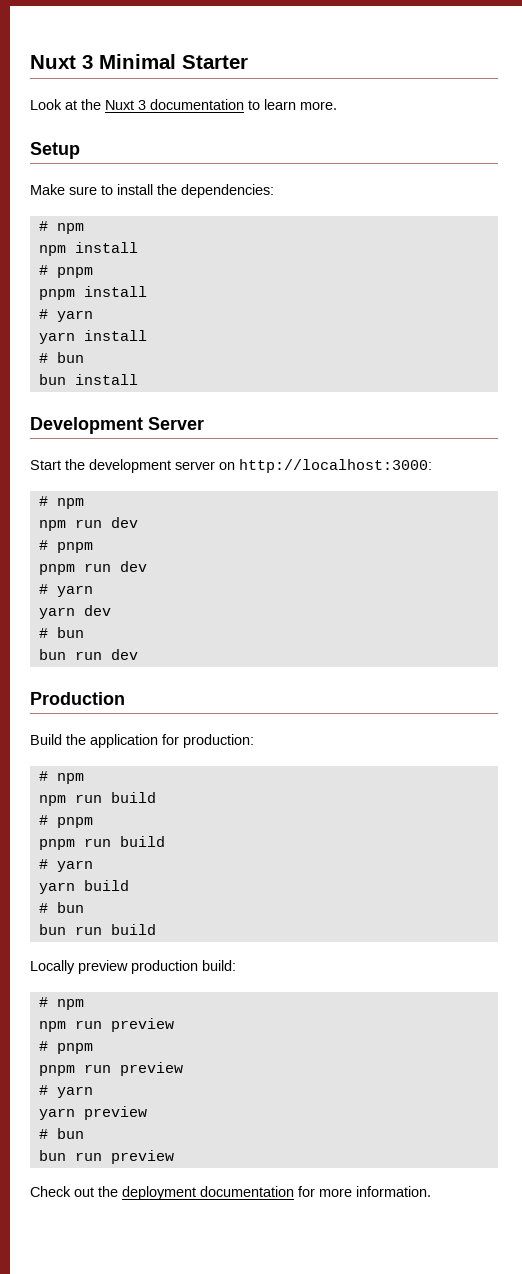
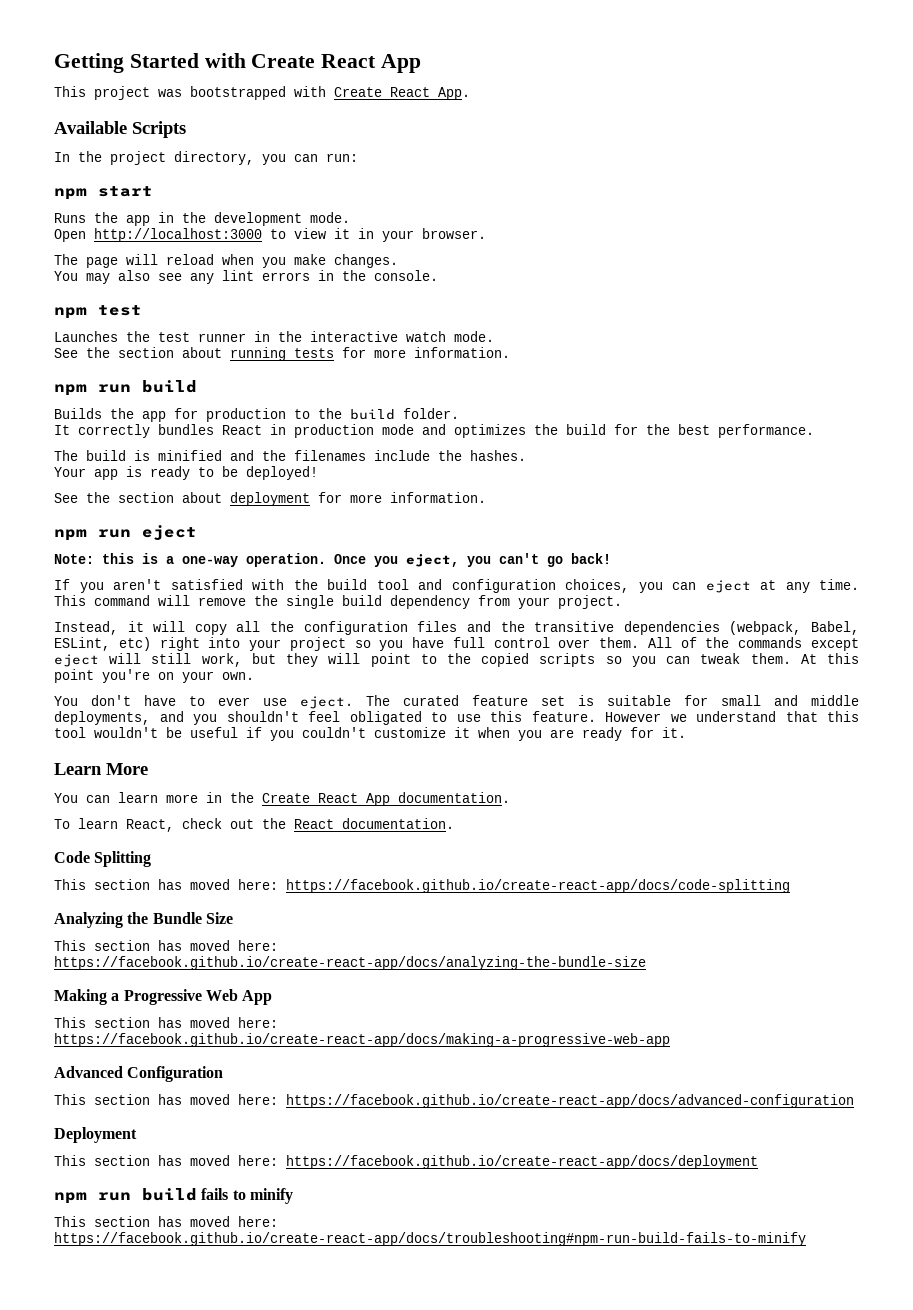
- Nuxt 3 Minimal Starter
- Look at the Nuxt 3 documentation to learn more.
- Setup
- Make sure to install the dependencies:
- # npm
- npm install
- # pnpm
- pnpm install
- # yarn
- yarn install
- # bun
- bun install
- Development Server
- Start the development server on http://localhost:3000:
- # npm
- npm run dev
- # pnpm
- pnpm run dev
- # yarn
- yarn dev
- # bun
- bun run dev
- Production
- Build the application for production:
- # npm
+ Getting Started with Create React App
+ This project was bootstrapped with Create React App.
+ Available Scripts
+ In the project directory, you can run:
+ npm start
+ Runs the app in the development mode.
+ Open http://localhost:3000 to view it in your browser.
+ The page will reload when you make changes.
+ You may also see any lint errors in the console.
+ npm test
+ Launches the test runner in the interactive watch mode.
+ See the section about running tests for more information.
  npm run build
- # pnpm
- pnpm run build
- # yarn
- yarn build
- # bun
- bun run build
- Locally preview production build:
- # npm
- npm run preview
- # pnpm
- pnpm run preview
- # yarn
- yarn preview
- # bun
- bun run preview
- Check out the deployment documentation for more information.
+ Builds the app for production to the build folder.
+ It correctly bundles React in production mode and optimizes the build for the best performance.
+ The build is minified and the filenames include the hashes.
+ Your app is ready to be deployed!
+ See the section about deployment for more information.
+ npm run eject
+ Note: this is a one-way operation. Once you eject, you can't go back!
+ If you aren't satisfied with the build tool and configuration choices, you can eject at any time. This command will remove the single build dependency from your project.
+ Instead, it will copy all the configuration files and the transitive dependencies (webpack, Babel, ESLint, etc) right into your project so you have full control over them. All of the commands except eject will still work, but they will point to the copied scripts so you can tweak them. At this point you're on your own.
+ You don't have to ever use eject. The curated feature set is suitable for small and middle deployments, and you shouldn't feel obligated to use this feature. However we understand that this tool wouldn't be useful if you couldn't customize it when you are ready for it.
+ Learn More
+ You can learn more in the Create React App documentation.
+ To learn React, check out the React documentation.
+ Code Splitting
+ This section has moved here: https://facebook.github.io/create-react-app/docs/code-splitting
+ Analyzing the Bundle Size
+ This section has moved here: https://facebook.github.io/create-react-app/docs/analyzing-the-bundle-size
+ Making a Progressive Web App
+ This section has moved here: https://facebook.github.io/create-react-app/docs/making-a-progressive-web-app
+ Advanced Configuration
+ This section has moved here: https://facebook.github.io/create-react-app/docs/advanced-configuration
+ Deployment
+ This section has moved here: https://facebook.github.io/create-react-app/docs/deployment
+ npm run build fails to minify
+ This section has moved here: https://facebook.github.io/create-react-app/docs/troubleshooting#npm-run-build-fails-to-minify

